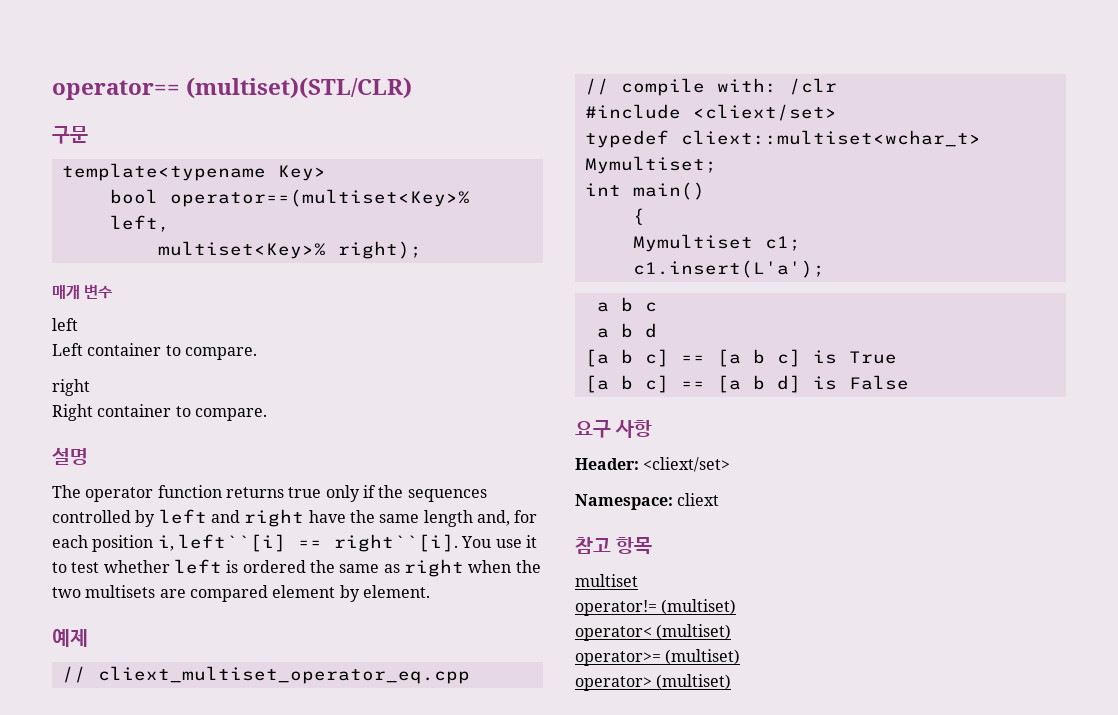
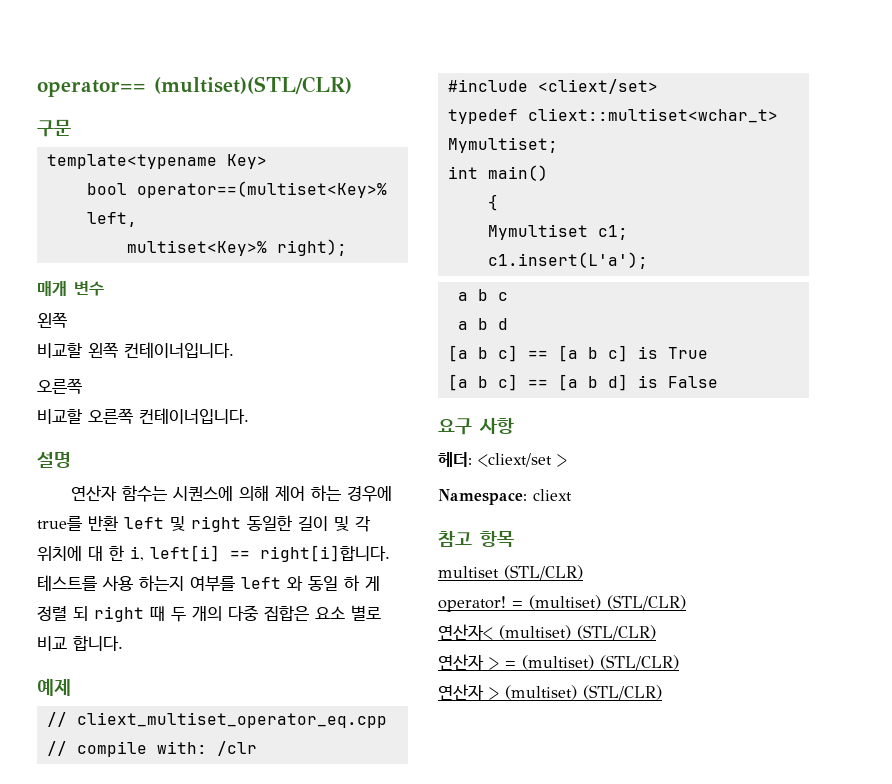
  매개 변수
- left
- Left container to compare.
- right
- Right container to compare.
+ 왼쪽
+ 비교할 왼쪽 컨테이너입니다.
+ 오른쪽
+ 비교할 오른쪽 컨테이너입니다.
  설명
- The operator function returns true only if the sequences controlled by left and right have the same length and, for each position i, left``[i] == right``[i]. You use it to test whether left is ordered the same as right when the two multisets are compared element by element.
+ 연산자 함수는 시퀀스에 의해 제어 하는 경우에 true를 반환 left 및 right 동일한 길이 및 각 위치에 대 한 i, left[i] == right[i]합니다. 테스트를 사용 하는지 여부를 left 와 동일 하 게 정렬 되 right 때 두 개의 다중 집합은 요소 별로 비교 합니다.
- Header: <cliext/set>
+ 헤더: <cliext/set >
- multiset
- operator!= (multiset)
- operator< (multiset)
- operator>= (multiset)
- operator> (multiset)
+ multiset (STL/CLR)
+ operator! = (multiset) (STL/CLR)
+ 연산자< (multiset) (STL/CLR)
+ 연산자 > = (multiset) (STL/CLR)
+ 연산자 > (multiset) (STL/CLR)

